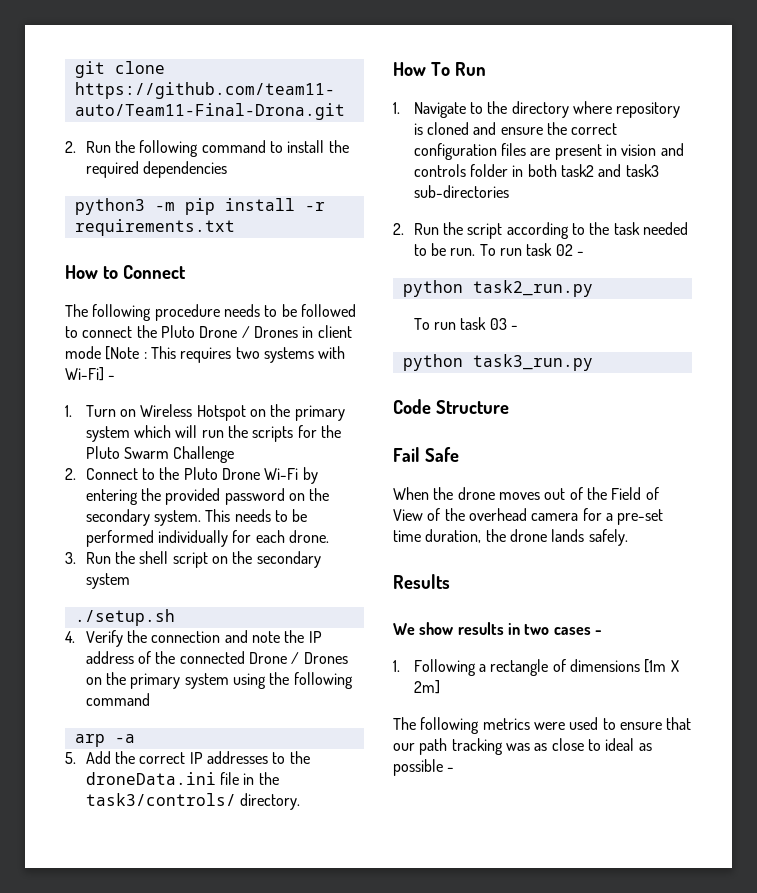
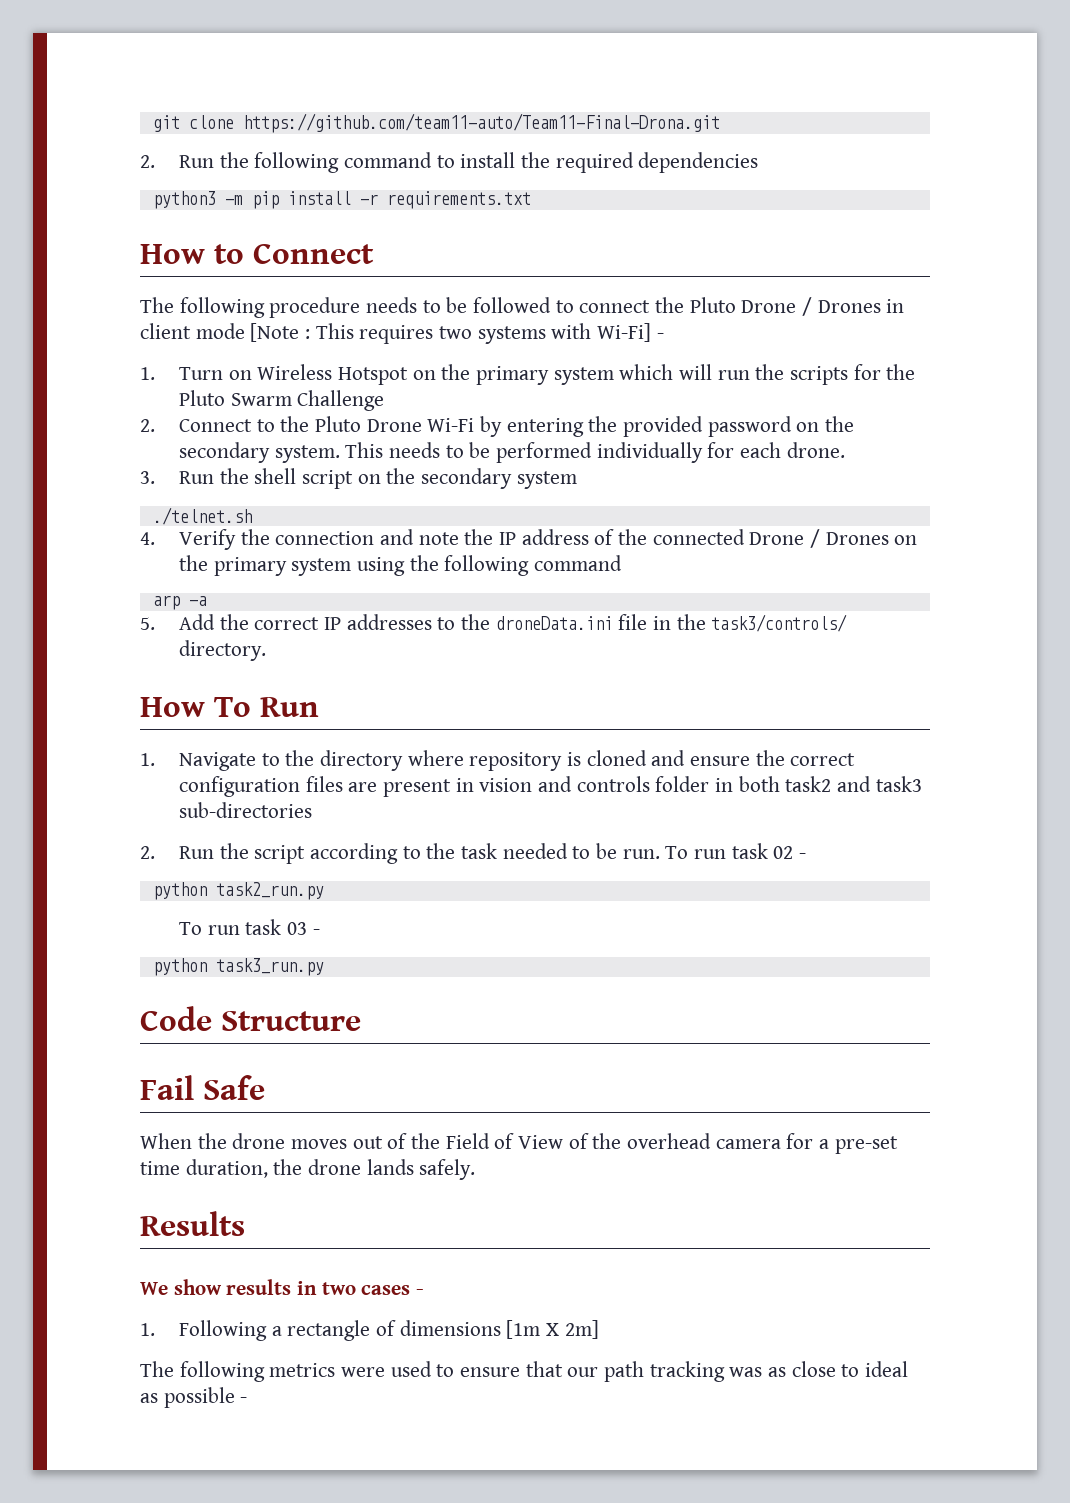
- ./setup.sh
+ ./telnet.sh

